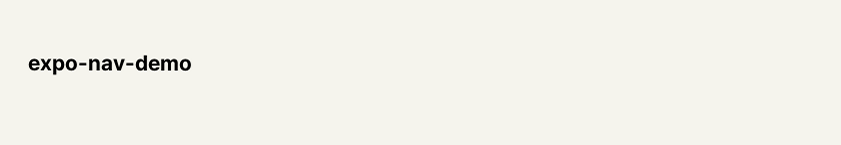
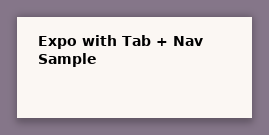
- expo-nav-demo
+ Expo with Tab + Nav Sample

